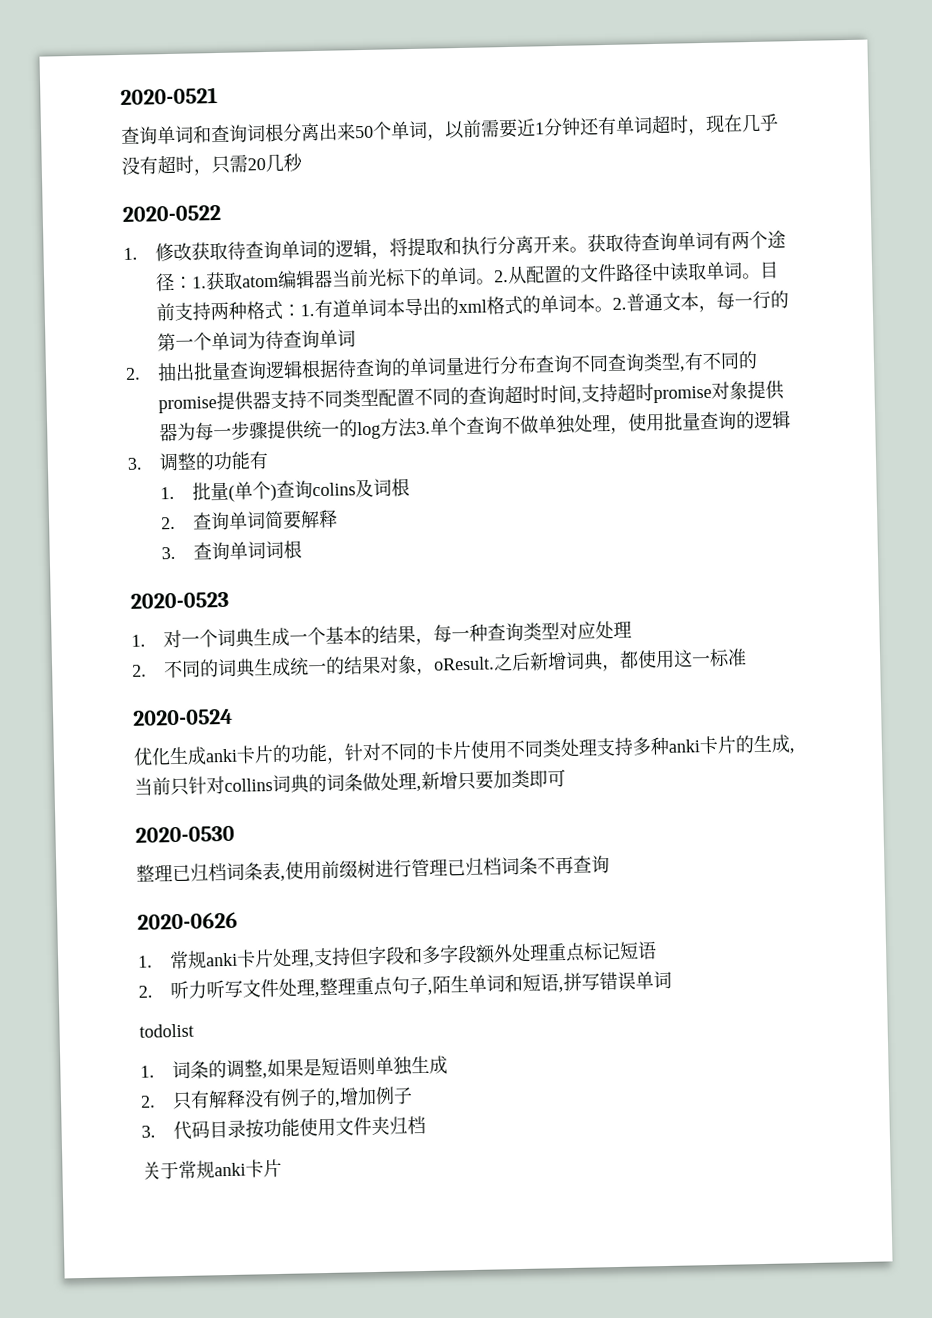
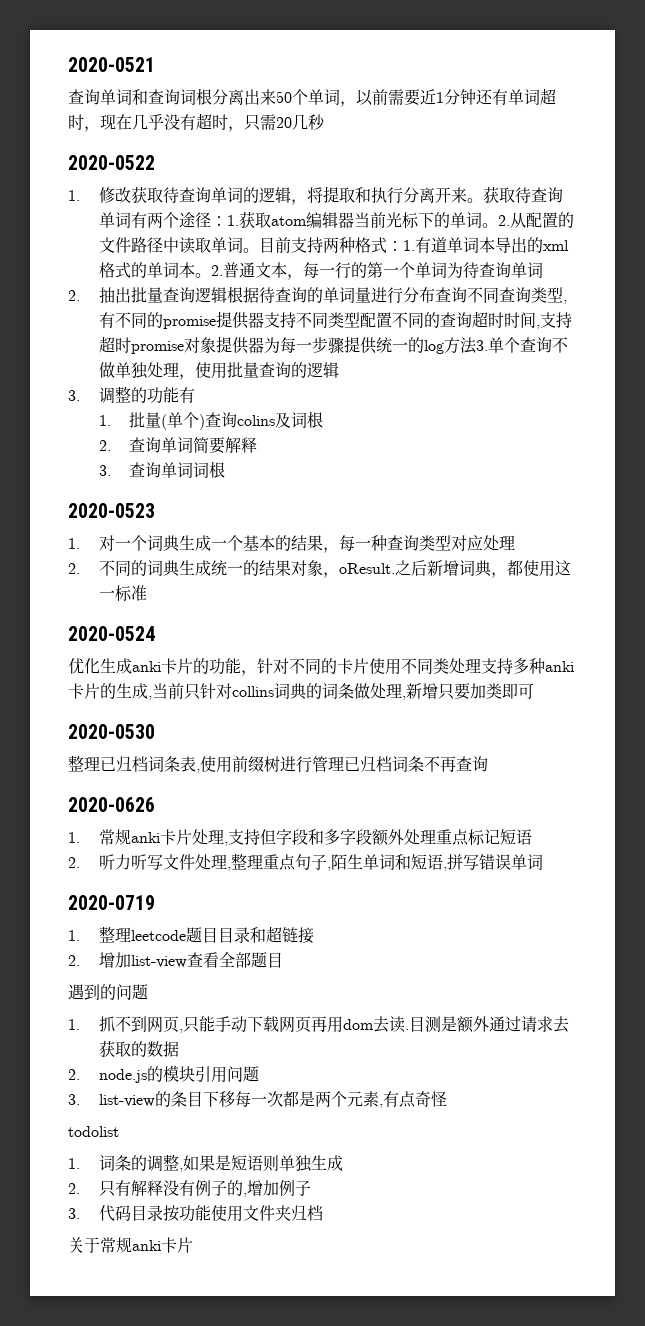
+ 2020-0719
+ 1.整理leetcode题目目录和超链接
+ 2.增加list-view查看全部题目
+ 遇到的问题
+ 1.抓不到网页,只能手动下载网页再用dom去读.目测是额外通过请求去获取的数据
+ 2. node.js的模块引用问题
+ 3. list-view的条目下移每一次都是两个元素,有点奇怪

